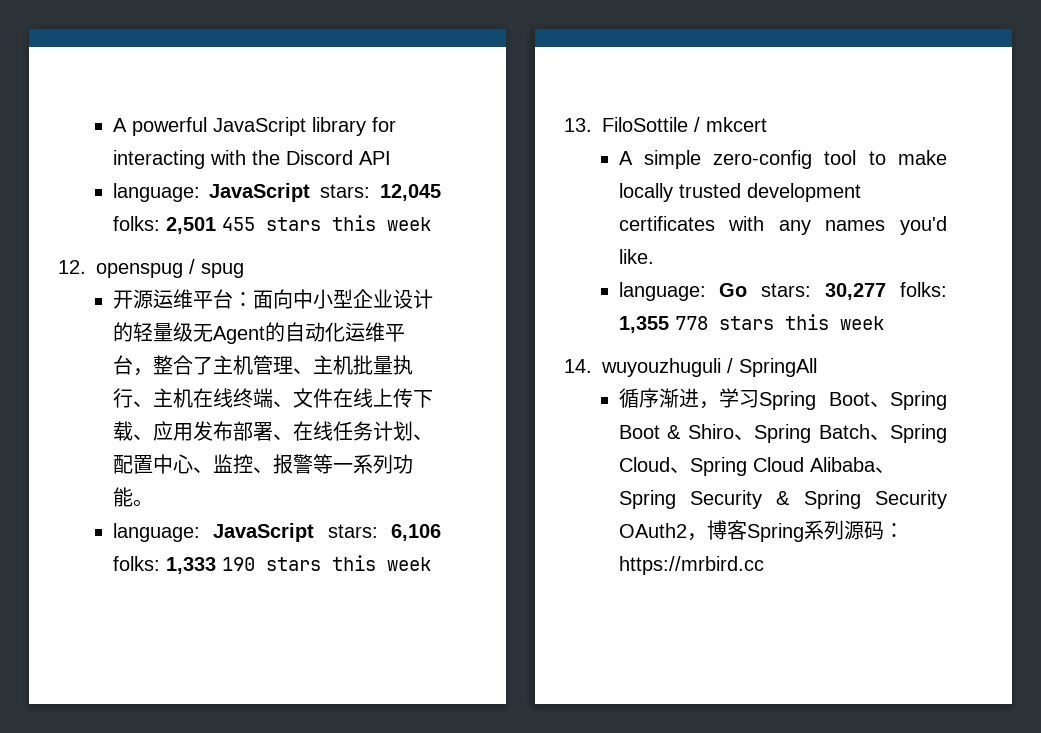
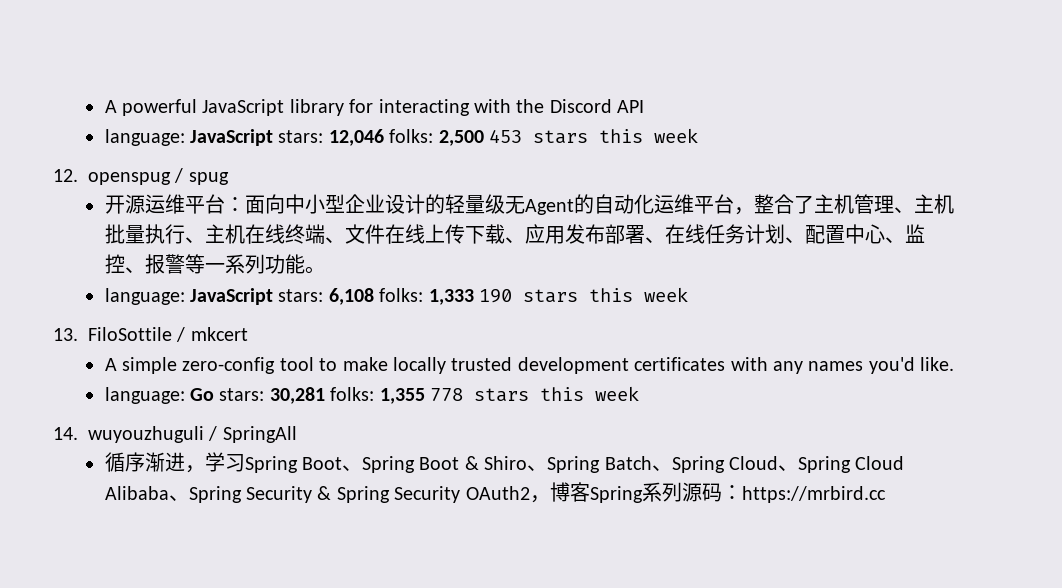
- language: JavaScript stars: 12,045 folks: 2,501 455 stars this week
+ language: JavaScript stars: 12,046 folks: 2,500 453 stars this week
- language: JavaScript stars: 6,106 folks: 1,333 190 stars this week
+ language: JavaScript stars: 6,108 folks: 1,333 190 stars this week
- language: Go stars: 30,277 folks: 1,355 778 stars this week
+ language: Go stars: 30,281 folks: 1,355 778 stars this week

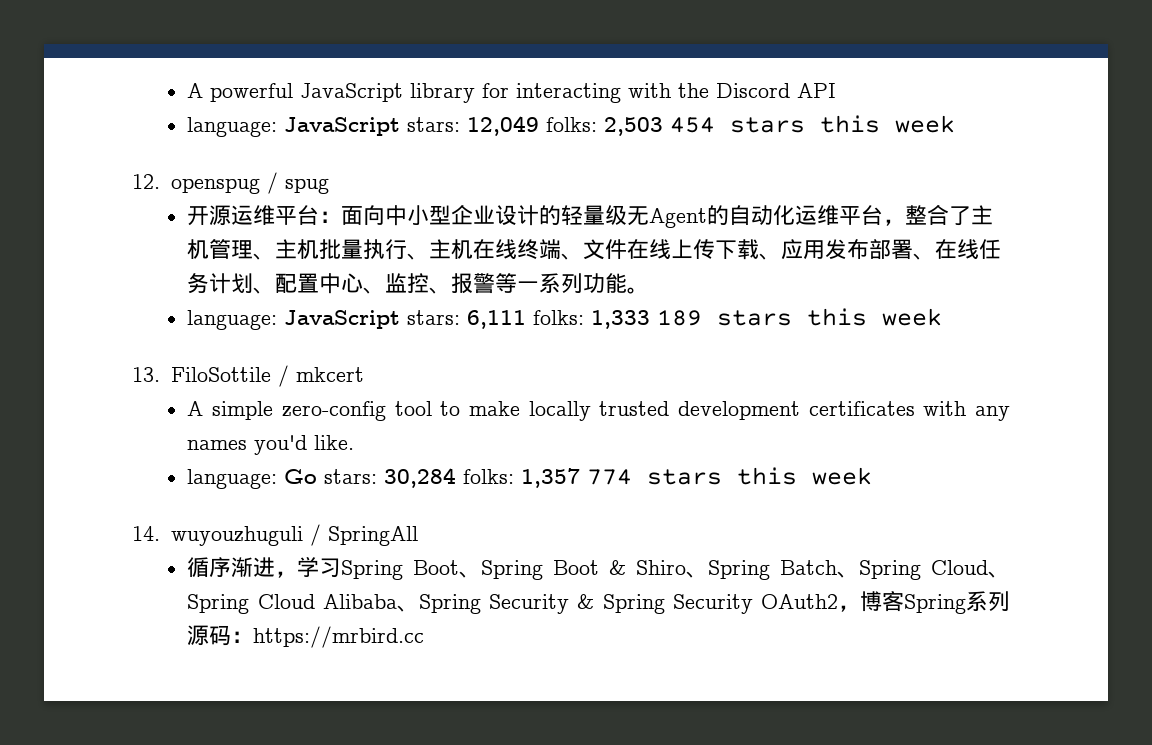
- language: JavaScript stars: 12,046 folks: 2,500 453 stars this week
+ language: JavaScript stars: 12,049 folks: 2,503 454 stars this week
- language: JavaScript stars: 6,108 folks: 1,333 190 stars this week
+ language: JavaScript stars: 6,111 folks: 1,333 189 stars this week
- language: Go stars: 30,281 folks: 1,355 778 stars this week
+ language: Go stars: 30,284 folks: 1,357 774 stars this week

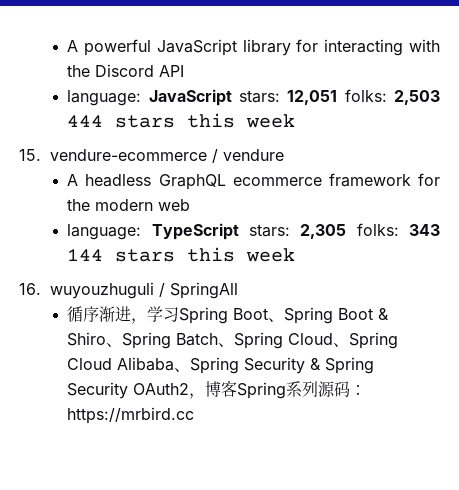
- language: JavaScript stars: 12,049 folks: 2,503 454 stars this week
- 12. openspug / spug
- 开源运维平台：面向中小型企业设计的轻量级无Agent的自动化运维平台，整合了主机管理、主机批量执行、主机在线终端、文件在线上传下载、应用发布部署、在线任务计划、配置中心、监控、报警等一系列功能。
- language: JavaScript stars: 6,111 folks: 1,333 189 stars this week
- 13. FiloSottile / mkcert
- A simple zero-config tool to make locally trusted development certificates with any names you'd like.
- language: Go stars: 30,284 folks: 1,357 774 stars this week
- 14. wuyouzhuguli / SpringAll
+ language: JavaScript stars: 12,051 folks: 2,503 444 stars this week
+ 15. vendure-ecommerce / vendure
+ A headless GraphQL ecommerce framework for the modern web
+ language: TypeScript stars: 2,305 folks: 343 144 stars this week
+ 16. wuyouzhuguli / SpringAll

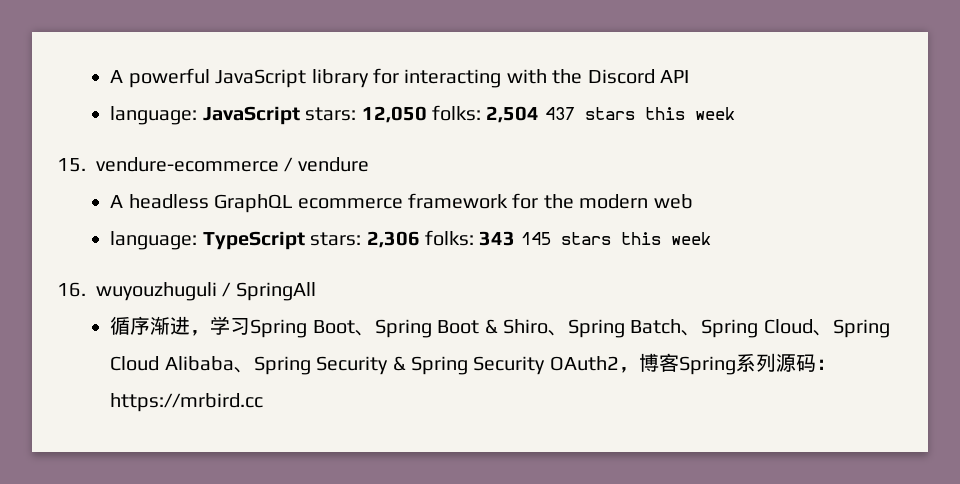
- language: JavaScript stars: 12,051 folks: 2,503 444 stars this week
+ language: JavaScript stars: 12,050 folks: 2,504 437 stars this week
- language: TypeScript stars: 2,305 folks: 343 144 stars this week
+ language: TypeScript stars: 2,306 folks: 343 145 stars this week

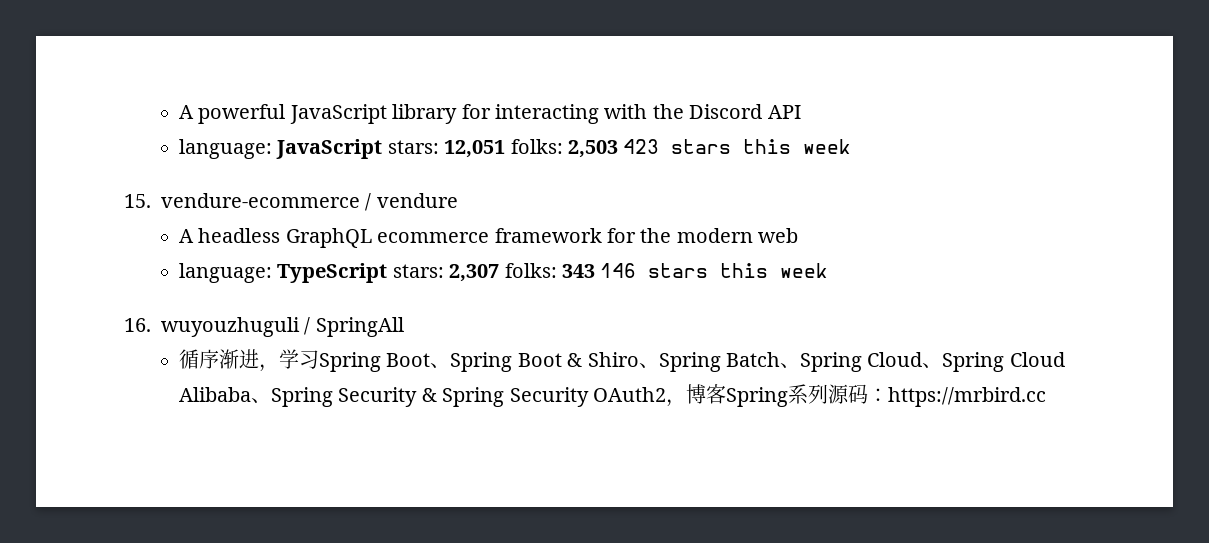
- language: JavaScript stars: 12,050 folks: 2,504 437 stars this week
+ language: JavaScript stars: 12,051 folks: 2,503 423 stars this week
- language: TypeScript stars: 2,306 folks: 343 145 stars this week
+ language: TypeScript stars: 2,307 folks: 343 146 stars this week

